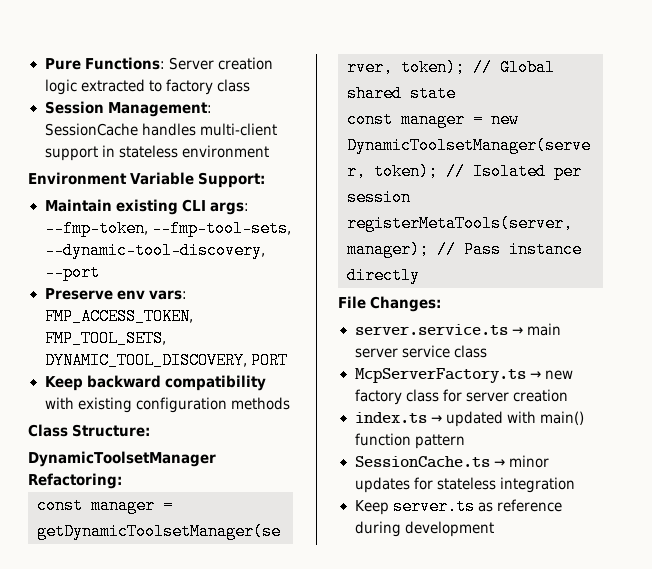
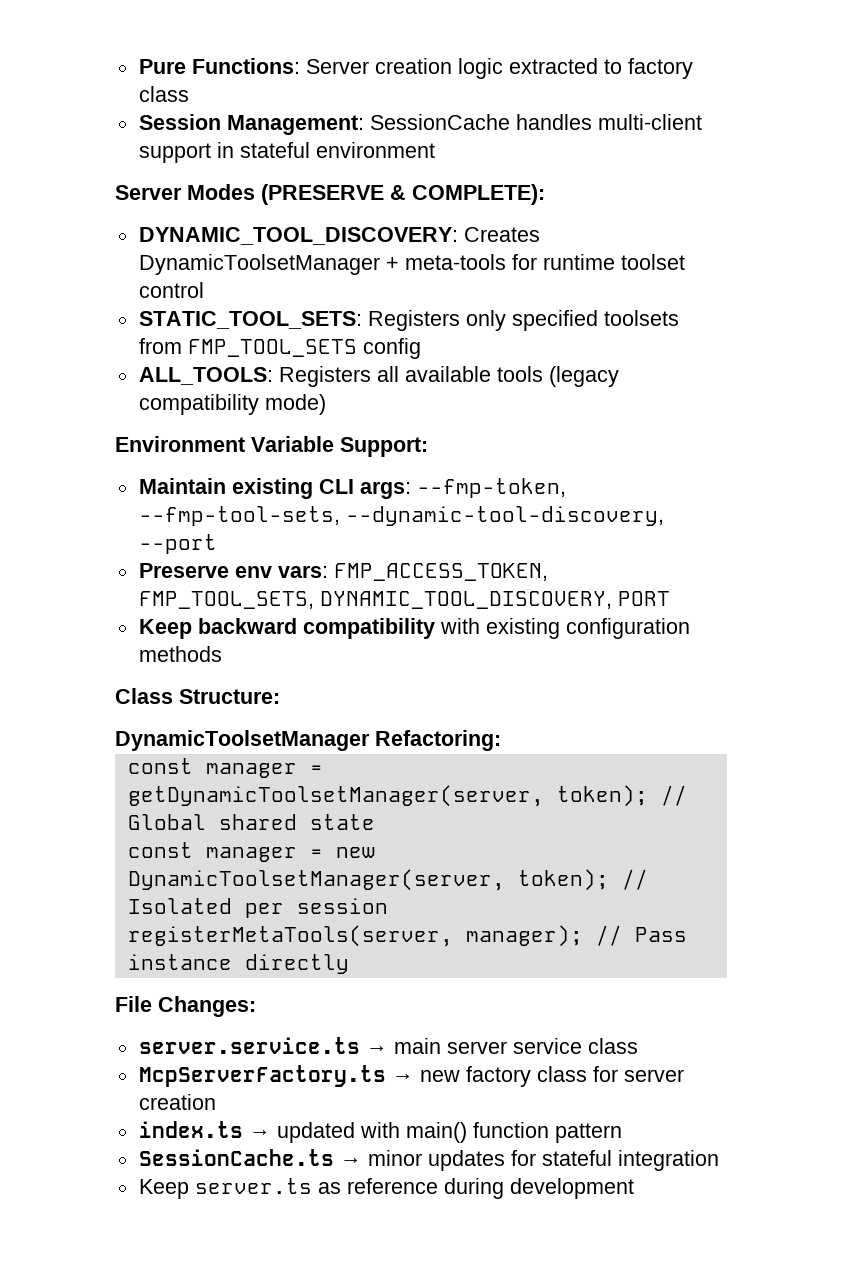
- Session Management: SessionCache handles multi-client support in stateless environment
+ Session Management: SessionCache handles multi-client support in stateful environment
+ Server Modes (PRESERVE & COMPLETE):
+ DYNAMIC_TOOL_DISCOVERY: Creates DynamicToolsetManager + meta-tools for runtime toolset control
+ STATIC_TOOL_SETS: Registers only specified toolsets from FMP_TOOL_SETS config
+ ALL_TOOLS: Registers all available tools (legacy compatibility mode)
- SessionCache.ts → minor updates for stateless integration
+ SessionCache.ts → minor updates for stateful integration

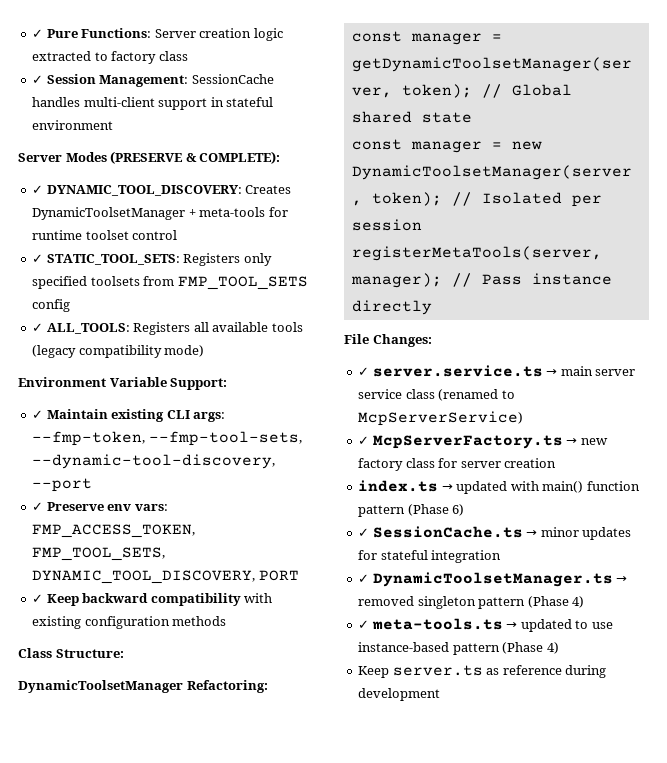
- Pure Functions: Server creation logic extracted to factory class
+ ✓ Pure Functions: Server creation logic extracted to factory class
- Session Management: SessionCache handles multi-client support in stateful environment
+ ✓ Session Management: SessionCache handles multi-client support in stateful environment
- DYNAMIC_TOOL_DISCOVERY: Creates DynamicToolsetManager + meta-tools for runtime toolset control
+ ✓ DYNAMIC_TOOL_DISCOVERY: Creates DynamicToolsetManager + meta-tools for runtime toolset control
- STATIC_TOOL_SETS: Registers only specified toolsets from FMP_TOOL_SETS config
+ ✓ STATIC_TOOL_SETS: Registers only specified toolsets from FMP_TOOL_SETS config
- ALL_TOOLS: Registers all available tools (legacy compatibility mode)
+ ✓ ALL_TOOLS: Registers all available tools (legacy compatibility mode)
- Maintain existing CLI args: --fmp-token, --fmp-tool-sets, --dynamic-tool-discovery, --port
+ ✓ Maintain existing CLI args: --fmp-token, --fmp-tool-sets, --dynamic-tool-discovery, --port
- Preserve env vars: FMP_ACCESS_TOKEN, FMP_TOOL_SETS, DYNAMIC_TOOL_DISCOVERY, PORT
+ ✓ Preserve env vars: FMP_ACCESS_TOKEN, FMP_TOOL_SETS, DYNAMIC_TOOL_DISCOVERY, PORT
- Keep backward compatibility with existing configuration methods
+ ✓ Keep backward compatibility with existing configuration methods
- server.service.ts → main server service class
- McpServerFactory.ts → new factory class for server creation
+ ✓ server.service.ts → main server service class (renamed to McpServerService)
+ ✓ McpServerFactory.ts → new factory class for server creation
- index.ts → updated with main() function pattern
- SessionCache.ts → minor updates for stateful integration
+ index.ts → updated with main() function pattern (Phase 6)
+ ✓ SessionCache.ts → minor updates for stateful integration
+ ✓ DynamicToolsetManager.ts → removed singleton pattern (Phase 4)
+ ✓ meta-tools.ts → updated to use instance-based pattern (Phase 4)

